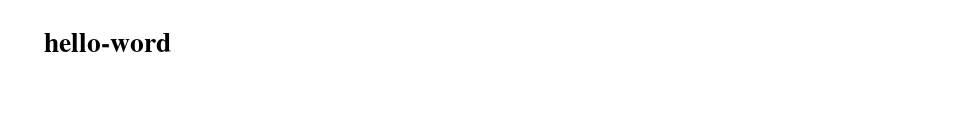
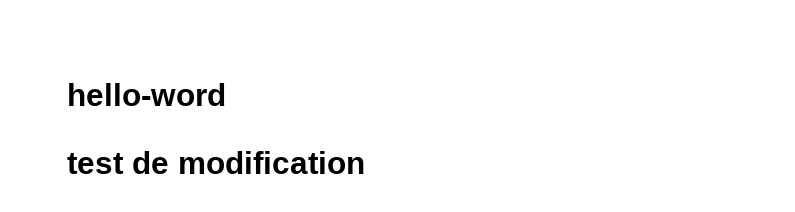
+ test de modification

